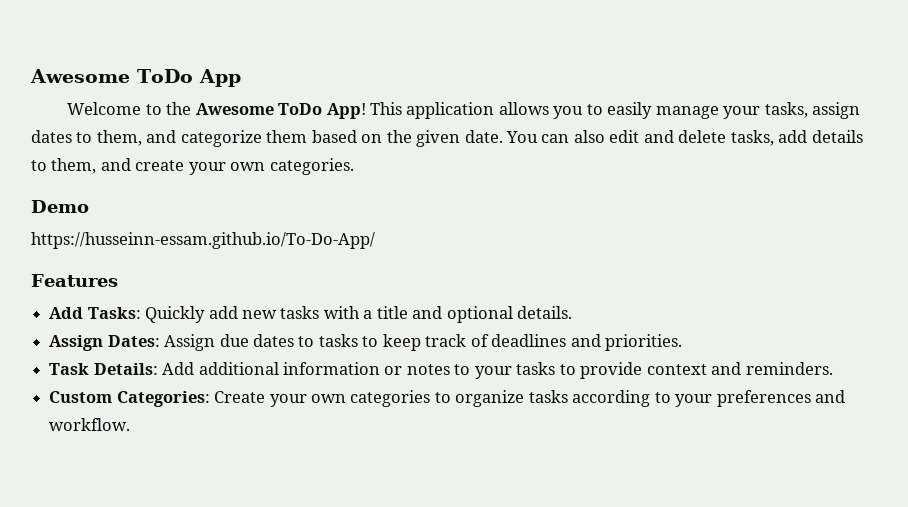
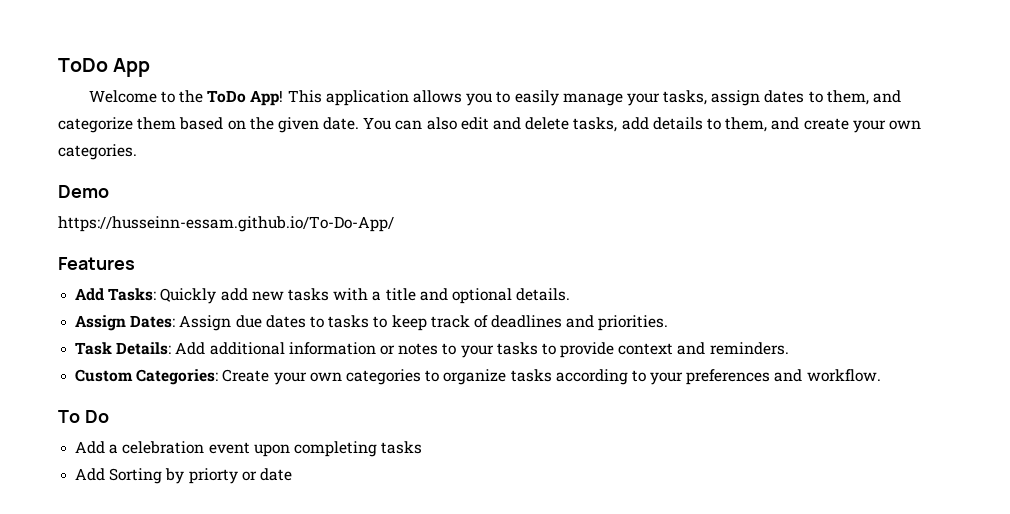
- Awesome ToDo App
+ ToDo App
- Welcome to the Awesome ToDo App!
+ Welcome to the ToDo App!
+ To Do
+ Add a celebration event upon completing tasks
+ Add Sorting by priorty or date

